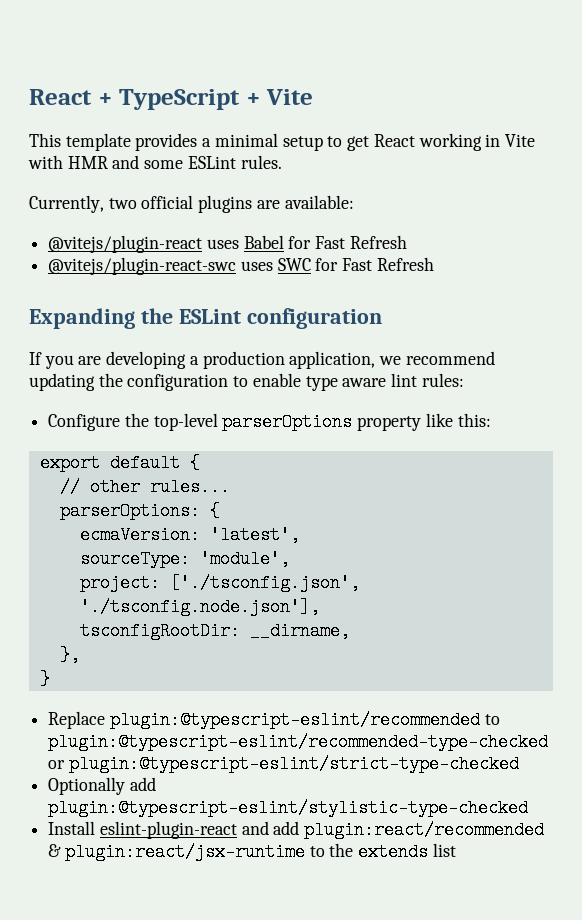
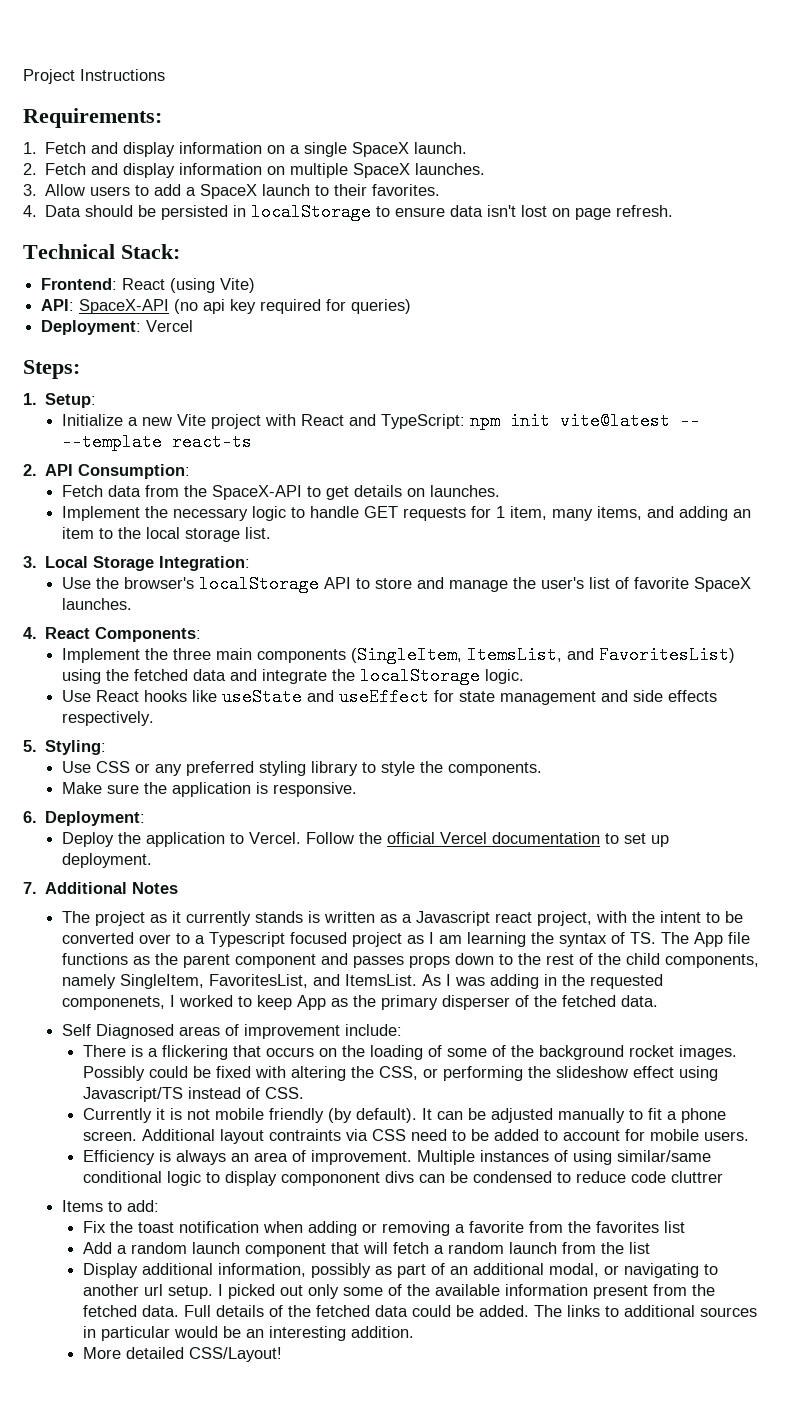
- React + TypeScript + Vite
- This template provides a minimal setup to get React working in Vite with HMR and some ESLint rules.
- Currently, two official plugins are available:
- @vitejs/plugin-react uses Babel for Fast Refresh
- @vitejs/plugin-react-swc uses SWC for Fast Refresh
- Expanding the ESLint configuration
- If you are developing a production application, we recommend updating the configuration to enable type aware lint rules:
- Configure the top-level parserOptions property like this:
- export default {
- // other rules...
- parserOptions: {
- ecmaVersion: 'latest',
- sourceType: 'module',
- project: ['./tsconfig.json', './tsconfig.node.json'],
- tsconfigRootDir: __dirname,
- },
- }
- Replace plugin:@typescript-eslint/recommended to plugin:@typescript-eslint/recommended-type-checked or plugin:@typescript-eslint/strict-type-checked
- Optionally add plugin:@typescript-eslint/stylistic-type-checked
- Install eslint-plugin-react and add plugin:react/recommended & plugin:react/jsx-runtime to the extends list
+ Project Instructions
+ Requirements:
+ 1. Fetch and display information on a single SpaceX launch.
+ 2. Fetch and display information on multiple SpaceX launches.
+ 3. Allow users to add a SpaceX launch to their favorites.
+ 4. Data should be persisted in localStorage to ensure data isn't lost on page refresh.
+ Technical Stack:
+ Frontend: React (using Vite)
+ API: SpaceX-API (no api key required for queries)
+ Deployment: Vercel
+ Steps:
+ 1. Setup:
+ Initialize a new Vite project with React and TypeScript: npm init vite@latest -- --template react-ts
+ 2. API Consumption:
+ Fetch data from the SpaceX-API to get details on launches.
+ Implement the necessary logic to handle GET requests for 1 item, many items, and adding an item to the local storage list.
+ 3. Local Storage Integration:
+ Use the browser's localStorage API to store and manage the user's list of favorite SpaceX launches.
+ 4. React Components:
+ Implement the three main components (SingleItem, ItemsList, and FavoritesList) using the fetched data and integrate the localStorage logic.
+ Use React hooks like useState and useEffect for state management and side effects respectively.
+ 5. Styling:
+ Use CSS or any preferred styling library to style the components.
+ Make sure the application is responsive.
+ 6. Deployment:
+ Deploy the application to Vercel. Follow the official Vercel documentation to set up deployment.
+ 7. Additional Notes
+ The project as it currently stands is written as a Javascript react project, with the intent to be converted over to a Typescript focused project as I am learning the syntax of TS. The App file functions as the parent component and passes props down to the rest of the child components, namely SingleItem, FavoritesList, and ItemsList. As I was adding in the requested componenets, I worked to keep App as the primary disperser of the fetched data.
+ Self Diagnosed areas of improvement include:
+ There is a flickering that occurs on the loading of some of the background rocket images. Possibly could be fixed with altering the CSS, or performing the slideshow effect using Javascript/TS instead of CSS.
+ Currently it is not mobile friendly (by default). It can be adjusted manually to fit a phone screen. Additional layout contraints via CSS need to be added to account for mobile users.
+ Efficiency is always an area of improvement. Multiple instances of using similar/same conditional logic to display compononent divs can be condensed to reduce code cluttrer
+ Items to add:
+ Fix the toast notification when adding or removing a favorite from the favorites list
+ Add a random launch component that will fetch a random launch from the list
+ Display additional information, possibly as part of an additional modal, or navigating to another url setup. I picked out only some of the available information present from the fetched data. Full details of the fetched data could be added. The links to additional sources in particular would be an interesting addition.
+ More detailed CSS/Layout!

